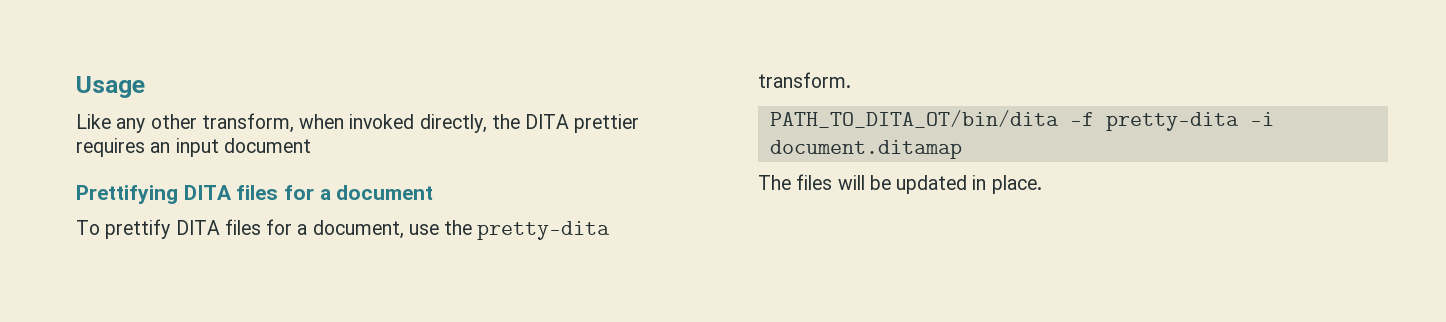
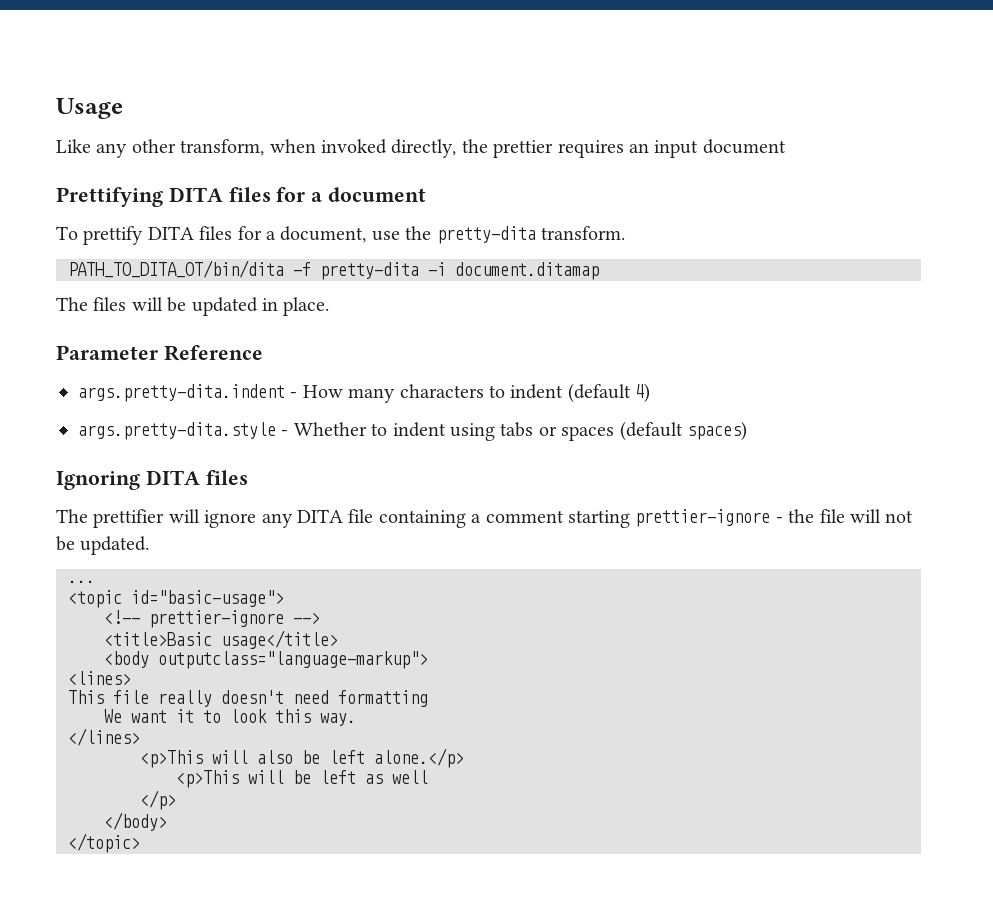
- Like any other transform, when invoked directly, the DITA prettier requires an input document
+ Like any other transform, when invoked directly, the prettier requires an input document
+ Parameter Reference
+ args.pretty-dita.indent - How many characters to indent (default 4)
+ args.pretty-dita.style - Whether to indent using tabs or spaces (default spaces)
+ Ignoring DITA files
+ The prettifier will ignore any DITA file containing a comment starting prettier-ignore - the file will not be updated.
+ ...
+ <topic id="basic-usage">
+ <!-- prettier-ignore -->
+ <title>Basic usage</title>
+ <body outputclass="language-markup">
+ <lines>
+ This file really doesn't need formatting
+ We want it to look this way.
+ </lines>
+ <p>This will also be left alone.</p>
+ <p>This will be left as well
+ </p>
+ </body>
+ </topic>

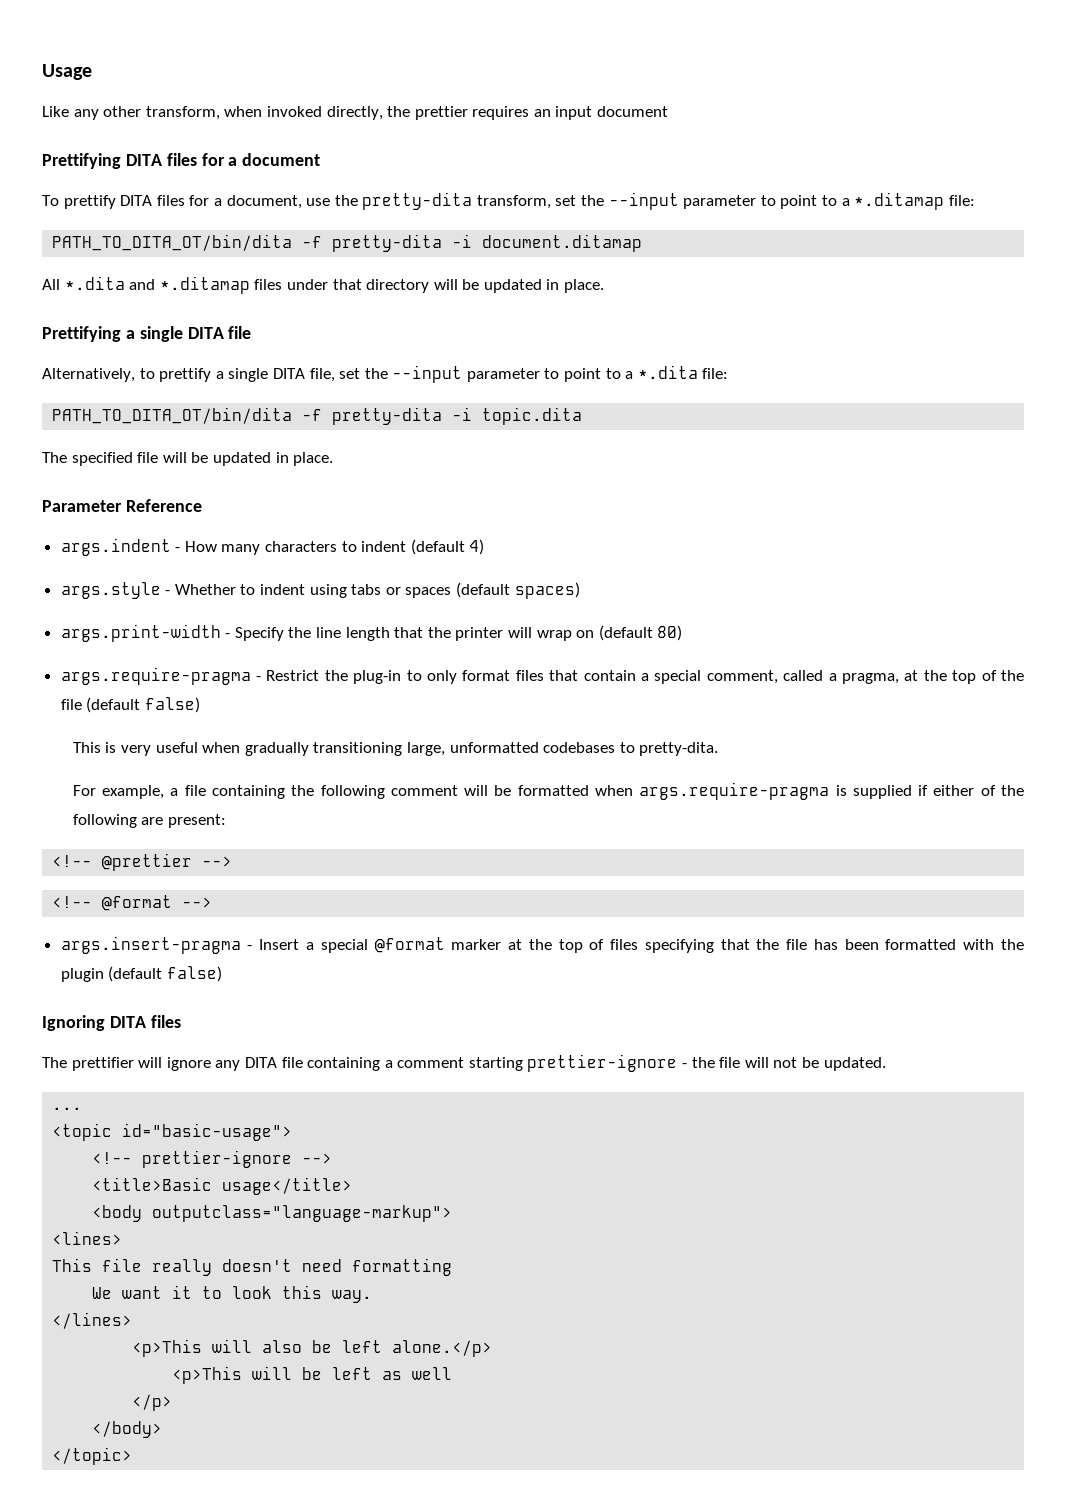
- To prettify DITA files for a document, use the pretty-dita transform.
+ To prettify DITA files for a document, use the pretty-dita transform, set the --input parameter to point to a *.ditamap file:
- The files will be updated in place.
+ All *.dita and *.ditamap files under that directory will be updated in place.
+ Prettifying a single DITA file
+ Alternatively, to prettify a single DITA file, set the --input parameter to point to a *.dita file:
+ PATH_TO_DITA_OT/bin/dita -f pretty-dita -i topic.dita
+ The specified file will be updated in place.
- args.pretty-dita.indent - How many characters to indent (default 4)
+ args.indent - How many characters to indent (default 4)
- args.pretty-dita.style - Whether to indent using tabs or spaces (default spaces)
+ args.style - Whether to indent using tabs or spaces (default spaces)
+ args.print-width - Specify the line length that the printer will wrap on (default 80)
+ args.require-pragma - Restrict the plug-in to only format files that contain a special comment, called a pragma, at the top of the file (default false)
+ This is very useful when gradually transitioning large, unformatted codebases to pretty-dita.
+ For example, a file containing the following comment will be formatted when args.require-pragma is supplied if either of the following are present:
+ <!-- @prettier -->
+ <!-- @format -->
+ args.insert-pragma - Insert a special @format marker at the top of files specifying that the file has been formatted with the plugin (default false)

